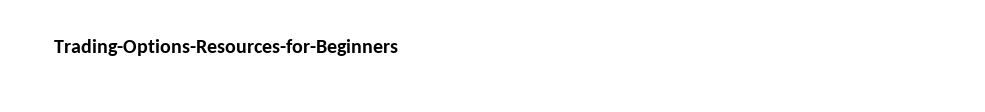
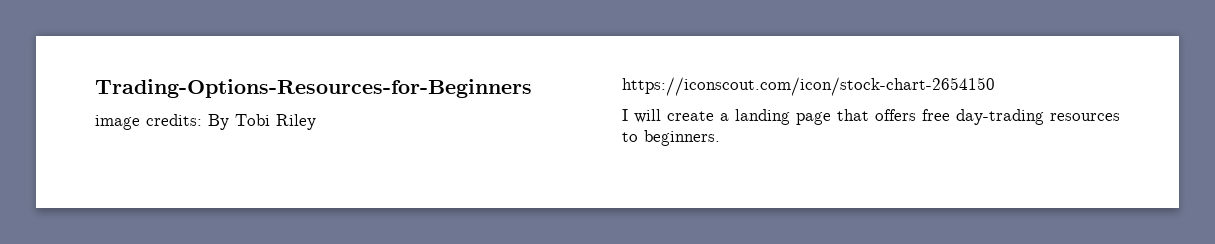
+ image credits: By Tobi Riley https://iconscout.com/icon/stock-chart-2654150
+ I will create a landing page that offers free day-trading resources to beginners.

